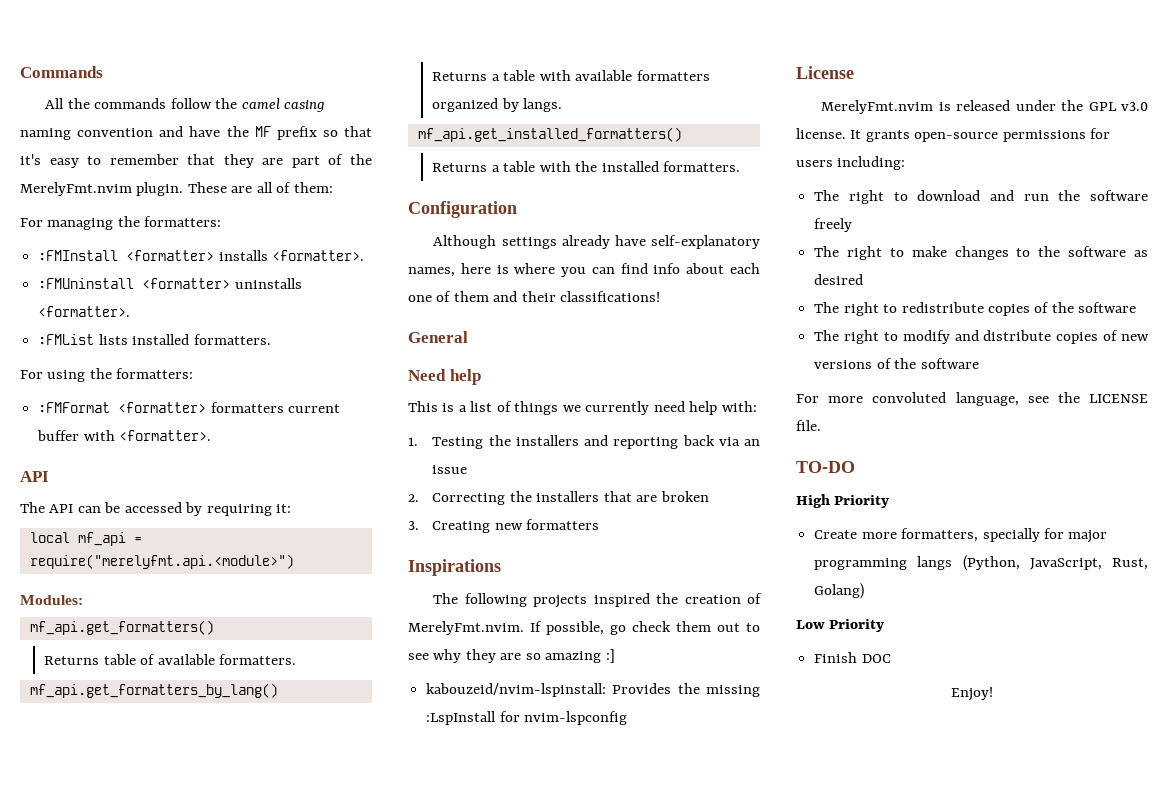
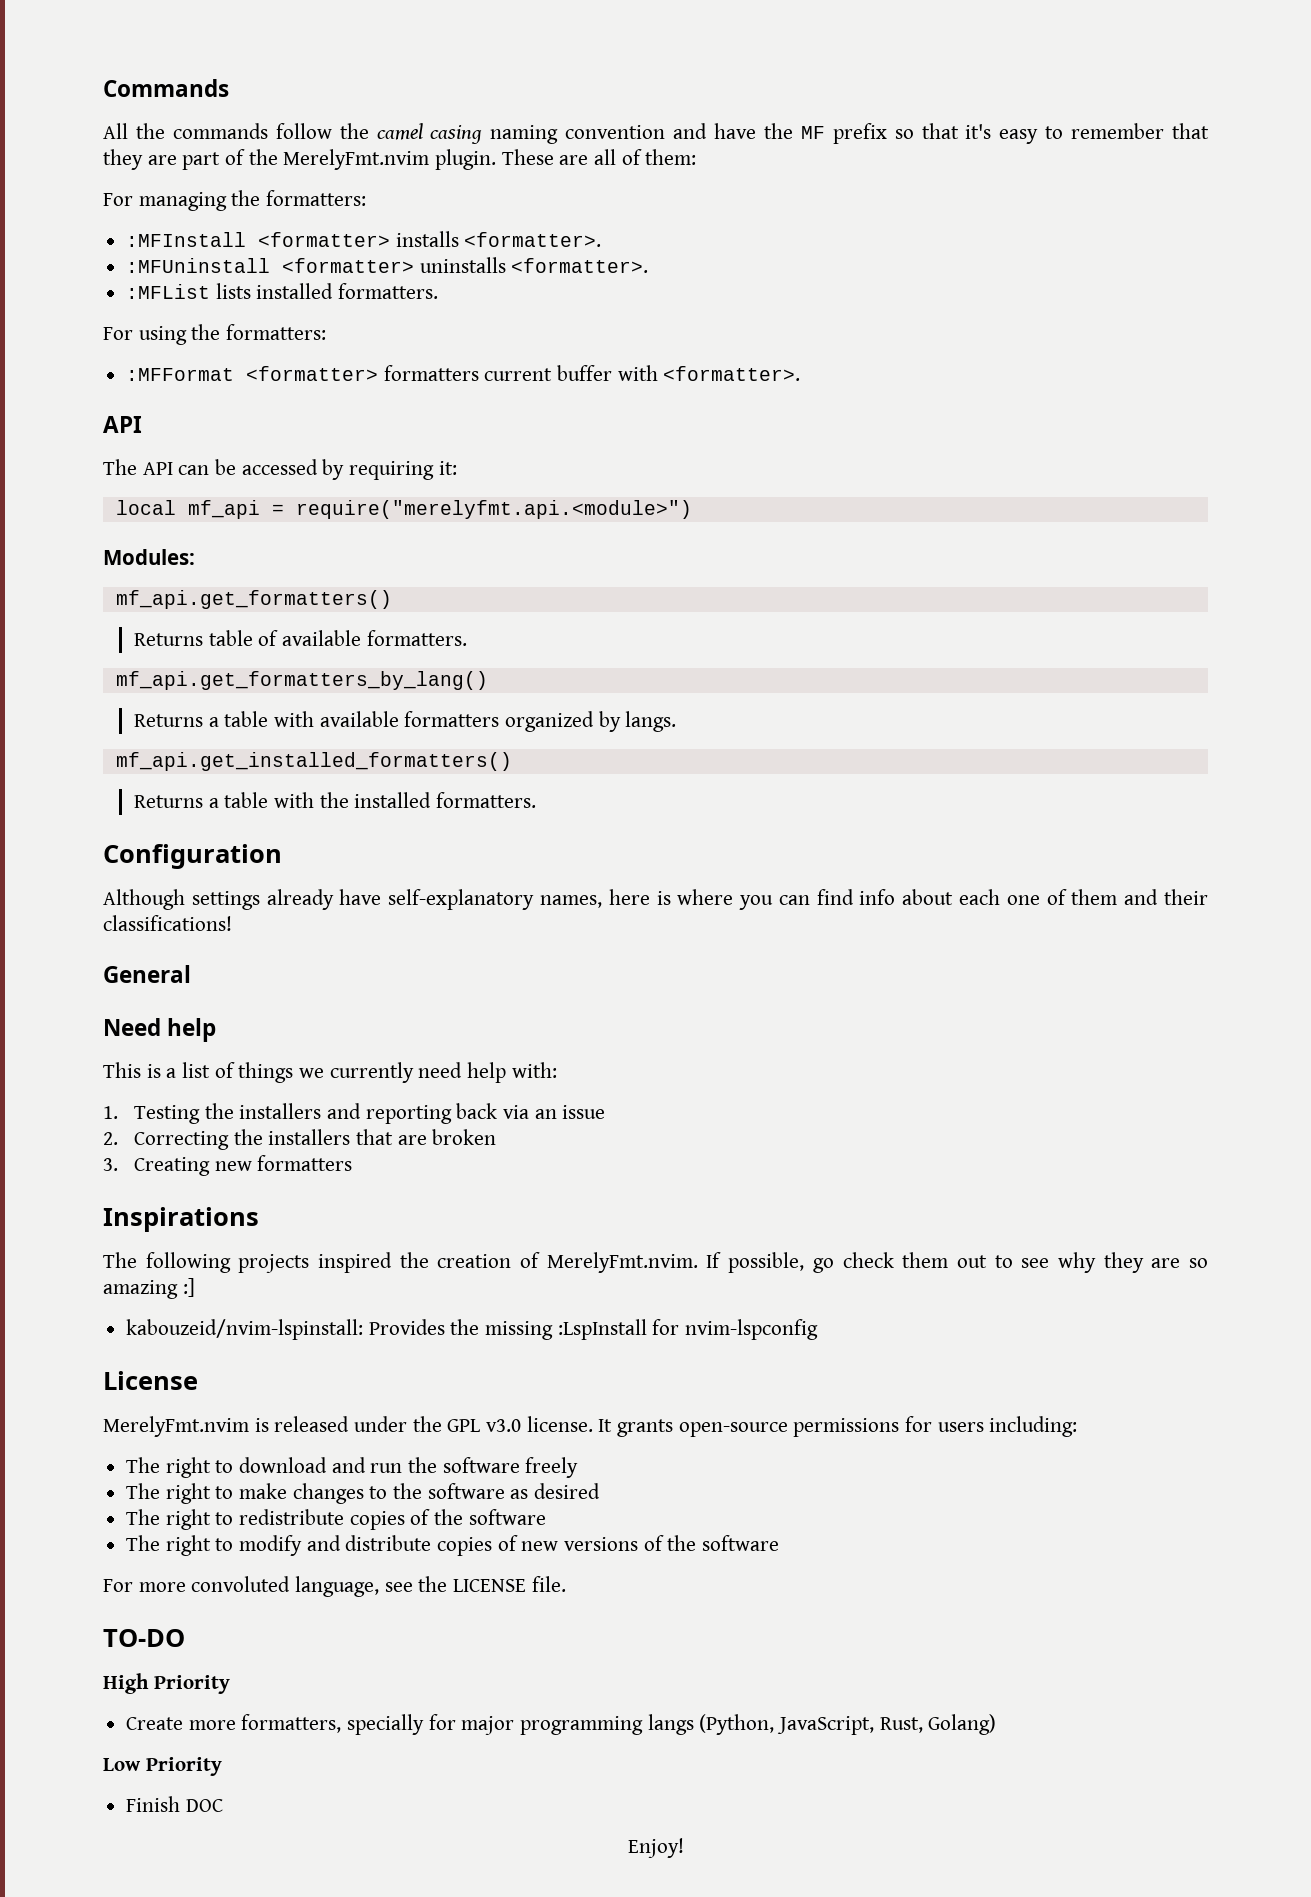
- :FMInstall <formatter> installs <formatter>.
+ :MFInstall <formatter> installs <formatter>.
- :FMUninstall <formatter> uninstalls <formatter>.
+ :MFUninstall <formatter> uninstalls <formatter>.
- :FMList lists installed formatters.
+ :MFList lists installed formatters.
- :FMFormat <formatter> formatters current buffer with <formatter>.
+ :MFFormat <formatter> formatters current buffer with <formatter>.

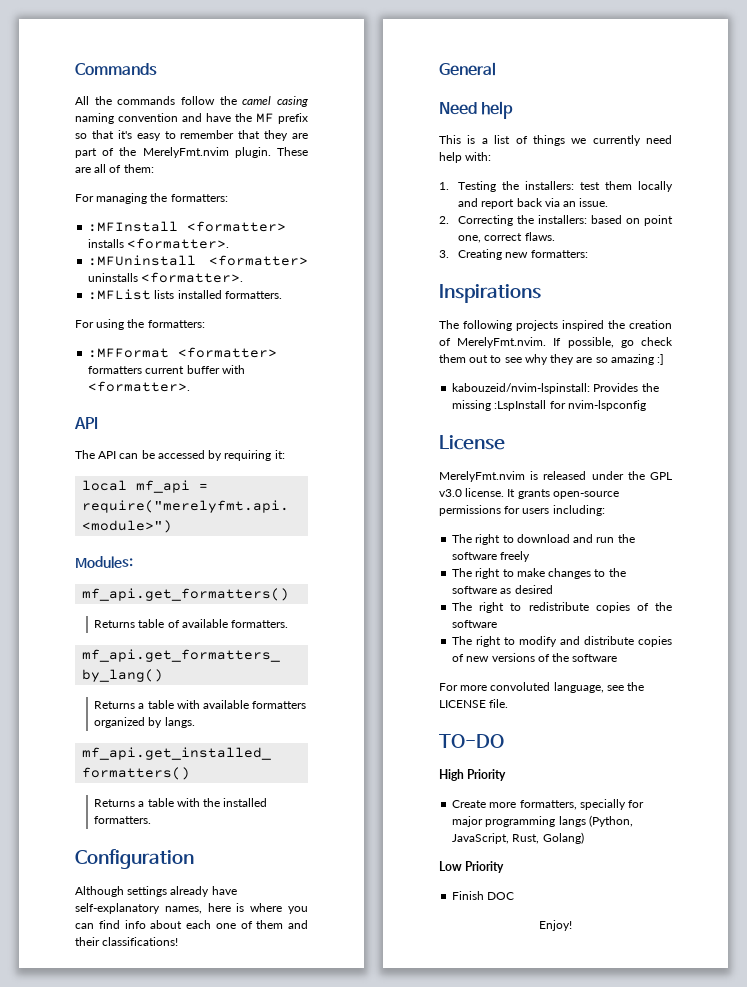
- 1. Testing the installers and reporting back via an issue
+ 1. Testing the installers: test them locally and report back via an issue.
- 2. Correcting the installers that are broken
+ 2. Correcting the installers: based on point one, correct flaws.
- 3. Creating new formatters
+ 3. Creating new formatters:

